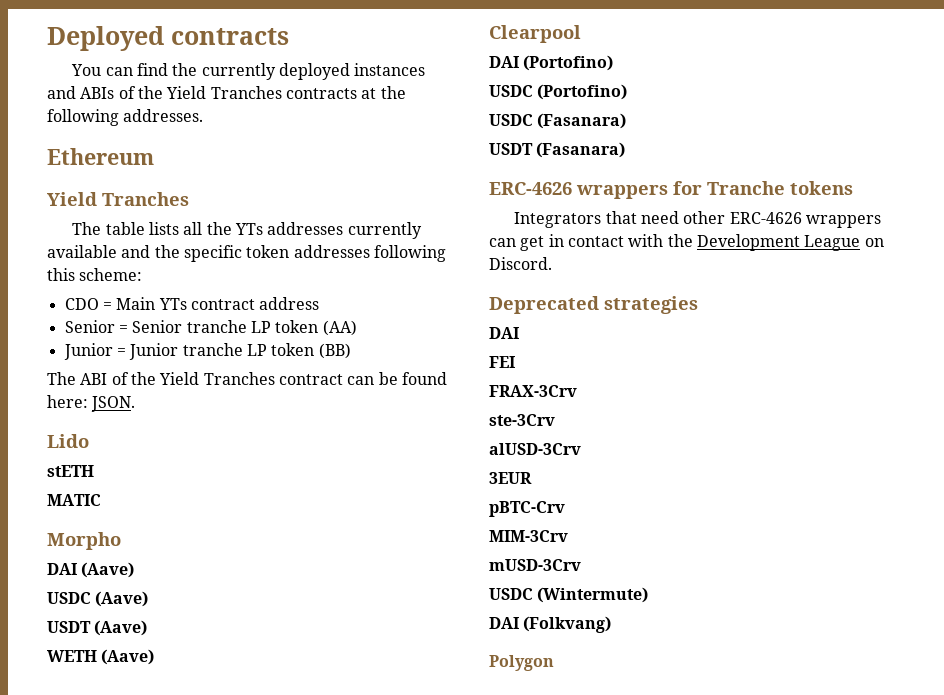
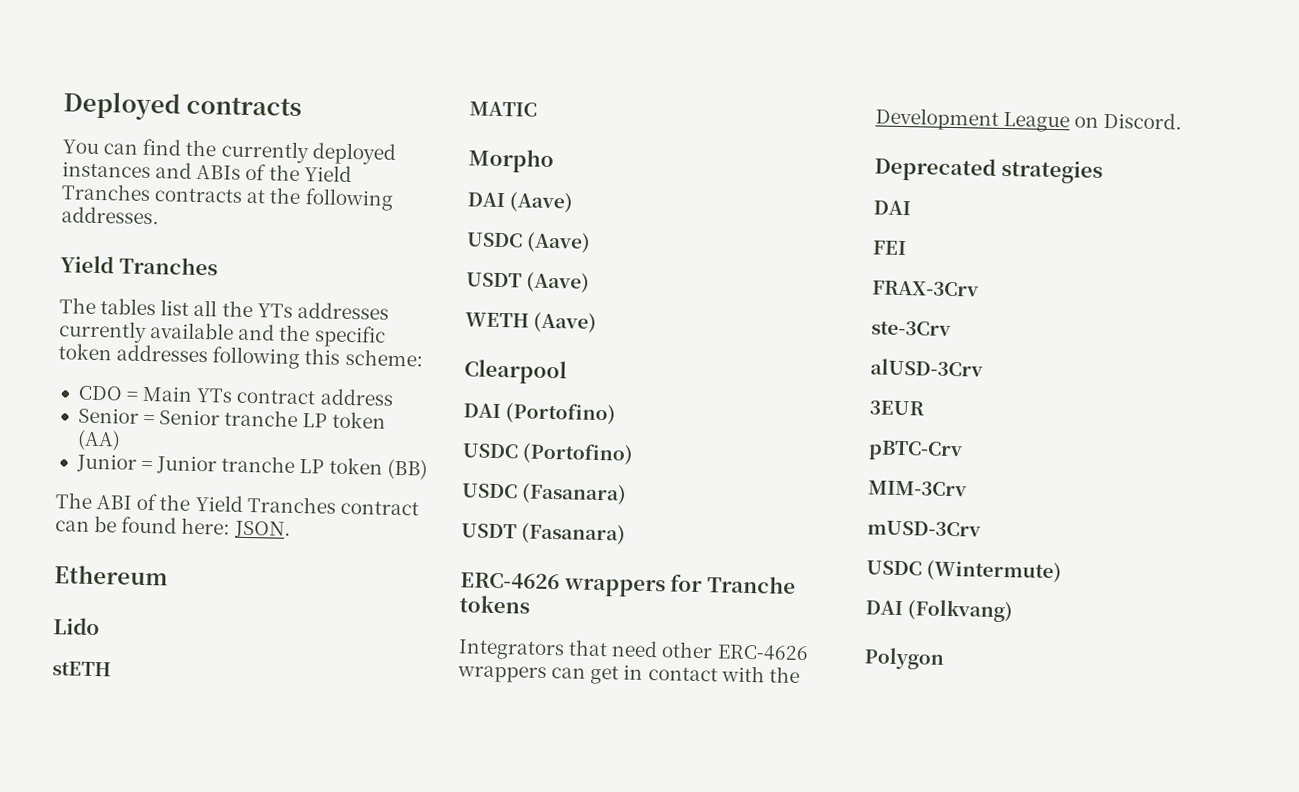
- Ethereum
- The table lists all the YTs addresses currently available and the specific token addresses following this scheme:
+ The tables list all the YTs addresses currently available and the specific token addresses following this scheme:
+ Ethereum

